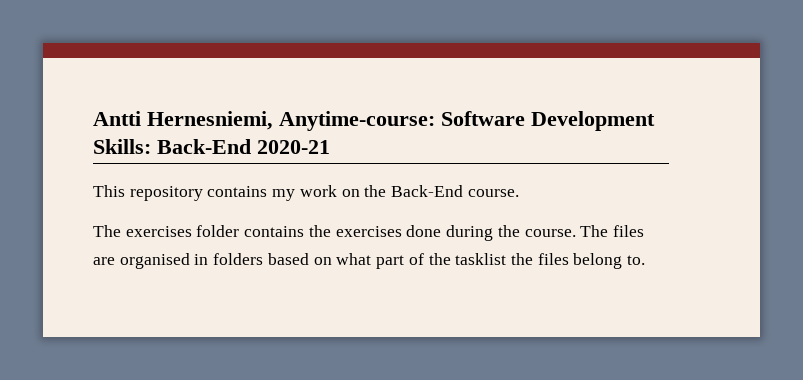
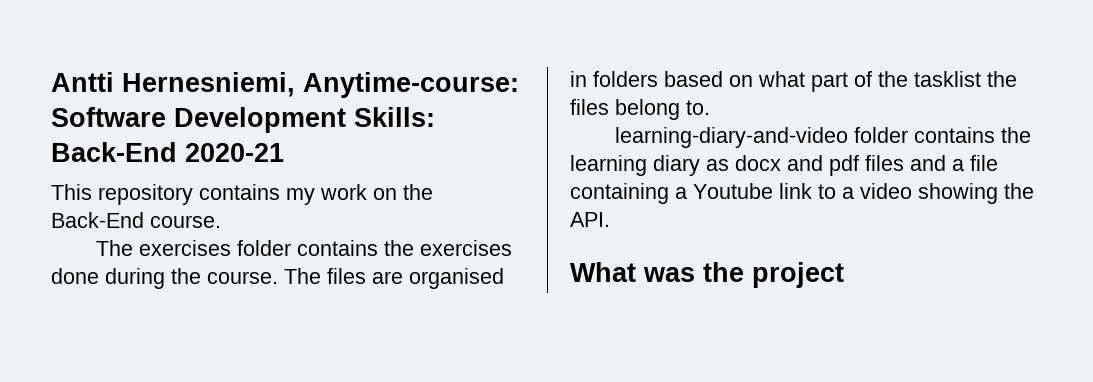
+ learning-diary-and-video folder contains the learning diary as docx and pdf files and a file containing a Youtube link to a video showing the API.
+ What was the project

